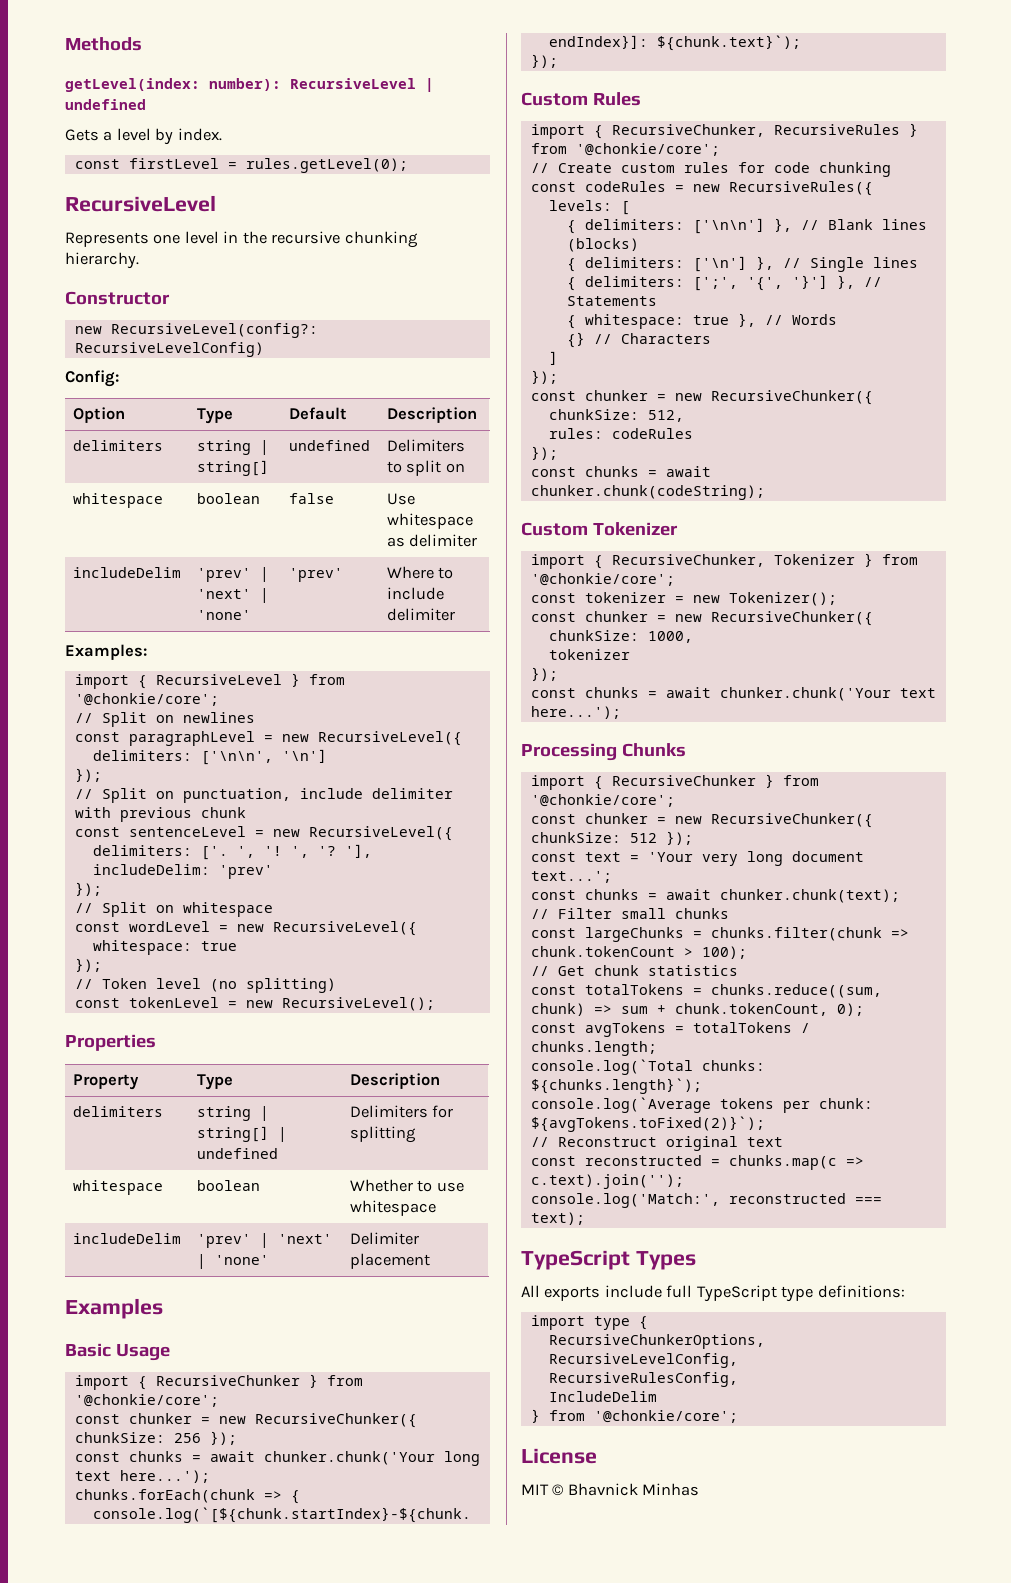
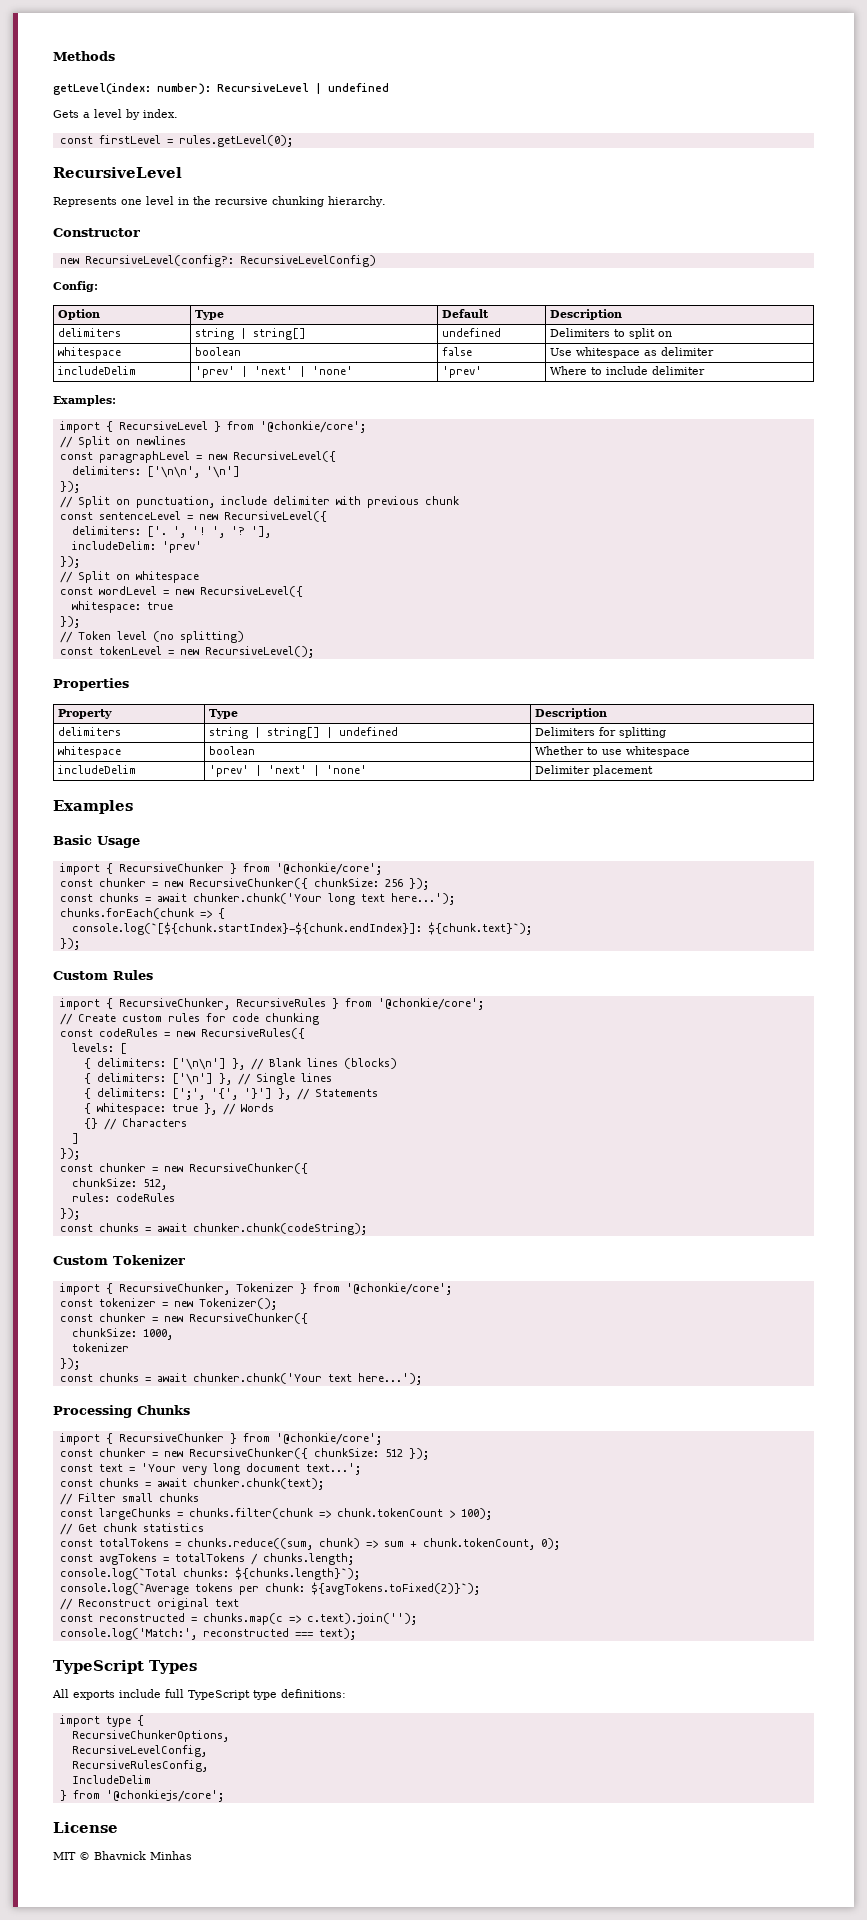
  IncludeDelim
- } from '@chonkie/core';
+ } from '@chonkiejs/core';

